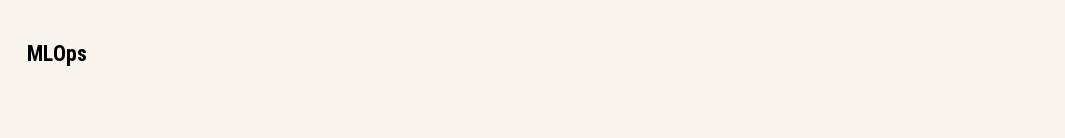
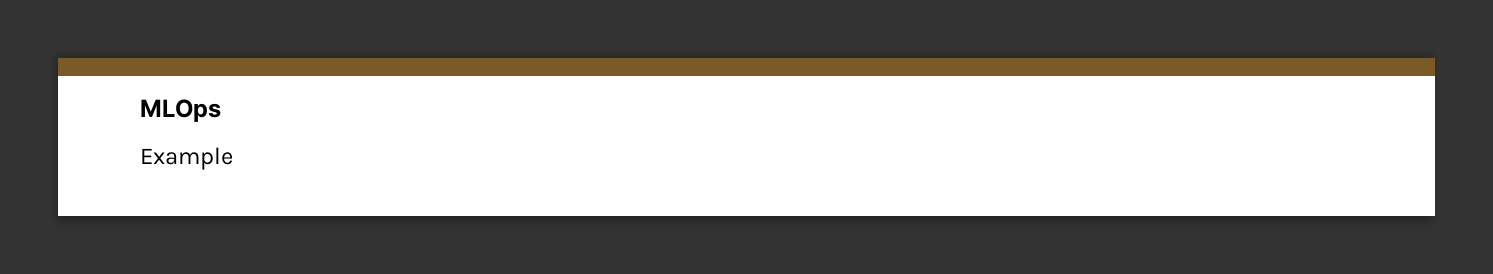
+ Example

